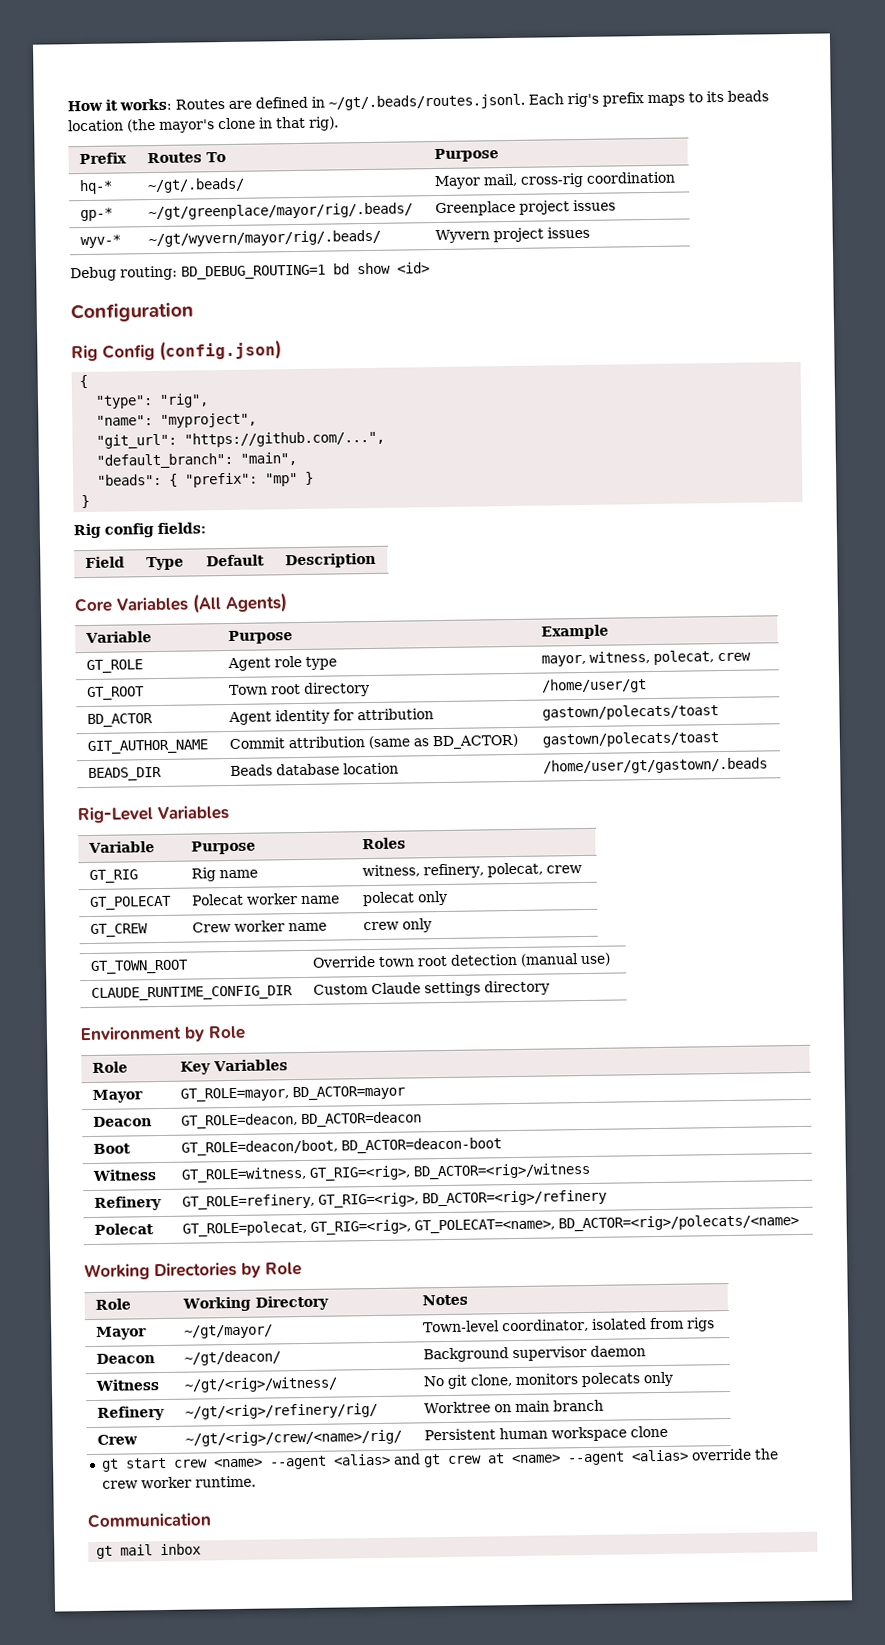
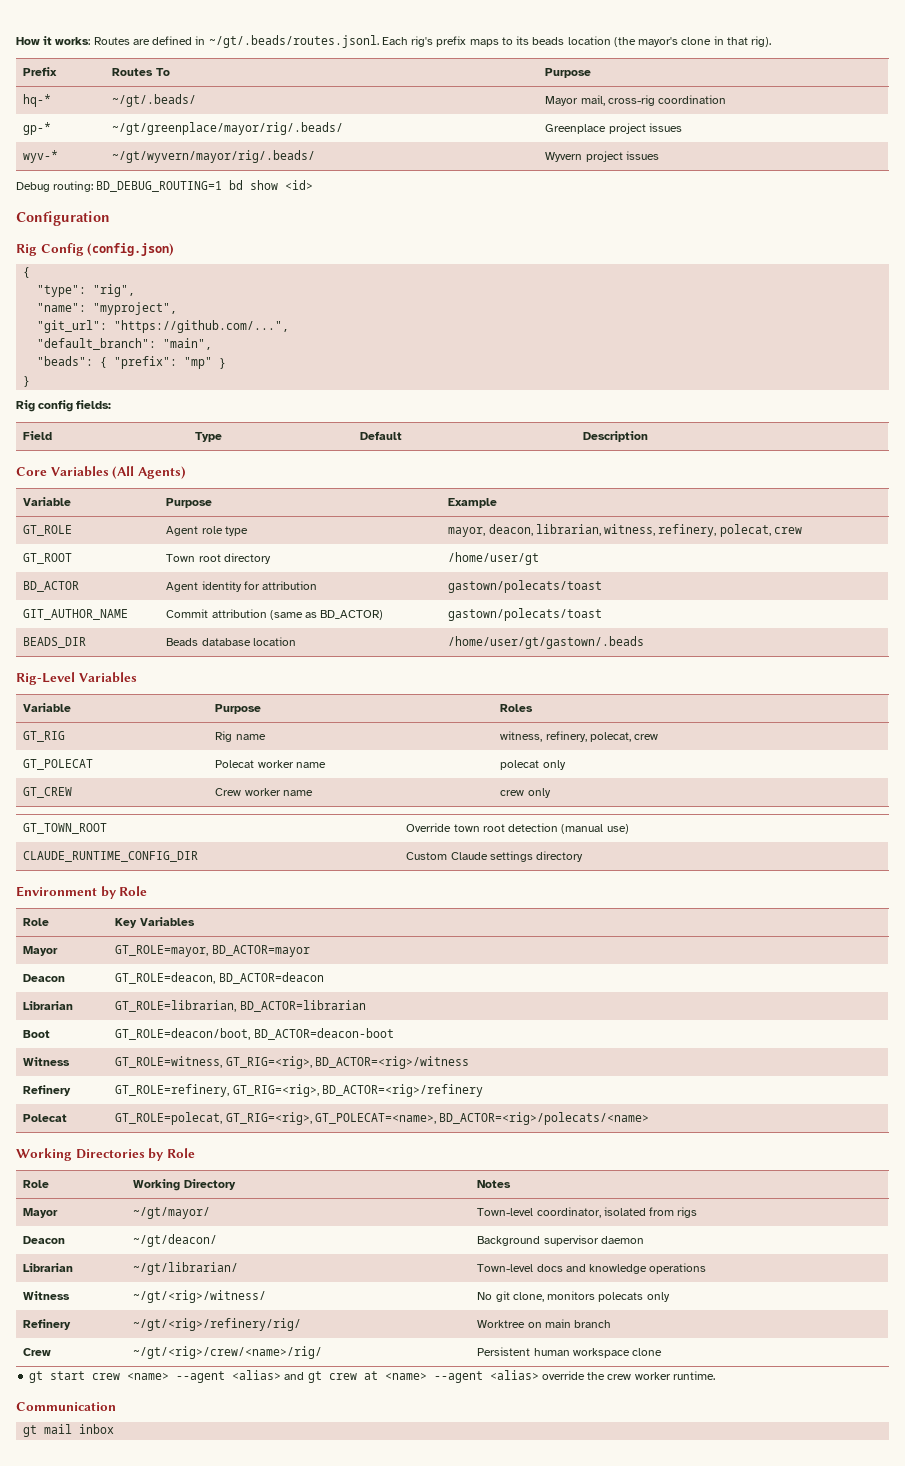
- GT_ROLE | Agent role type | mayor, witness, polecat, crew
+ GT_ROLE | Agent role type | mayor, deacon, librarian, witness, refinery, polecat, crew
+ Librarian | GT_ROLE=librarian, BD_ACTOR=librarian
+ Librarian | ~/gt/librarian/ | Town-level docs and knowledge operations

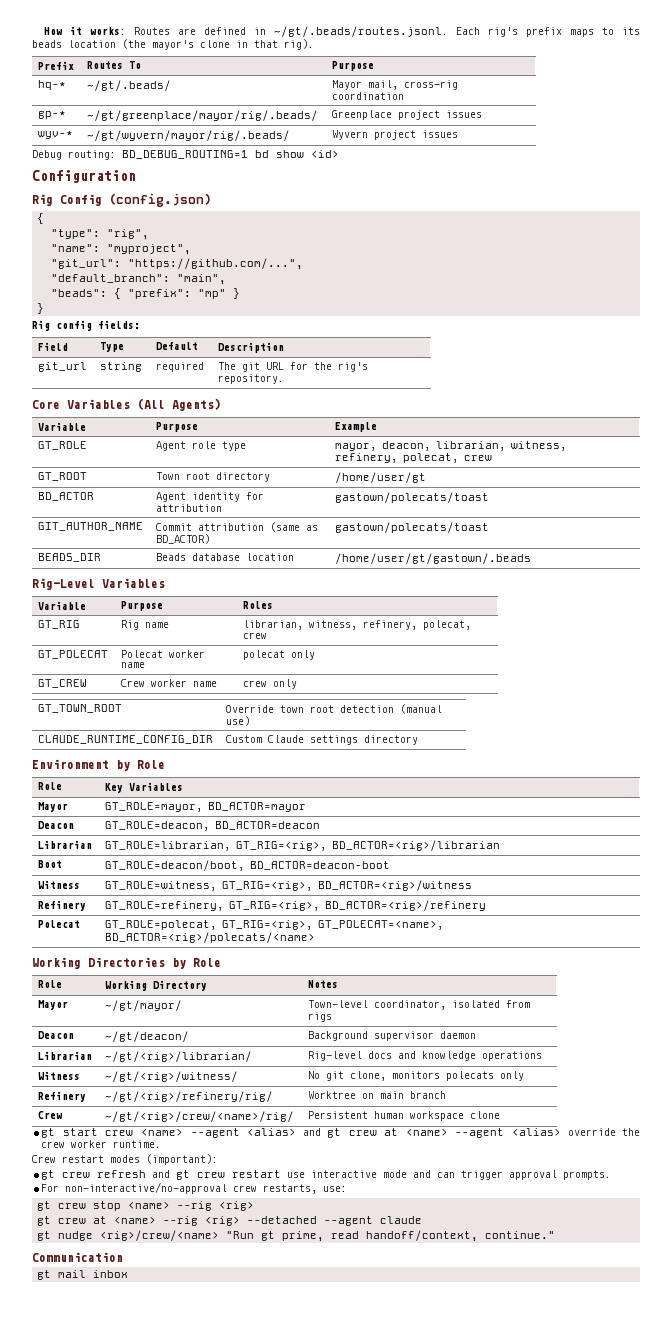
+ git_url | string | required | The git URL for the rig's repository.
- GT_RIG | Rig name | witness, refinery, polecat, crew
+ GT_RIG | Rig name | librarian, witness, refinery, polecat, crew
- Librarian | GT_ROLE=librarian, BD_ACTOR=librarian
+ Librarian | GT_ROLE=librarian, GT_RIG=<rig>, BD_ACTOR=<rig>/librarian
- Librarian | ~/gt/librarian/ | Town-level docs and knowledge operations
+ Librarian | ~/gt/<rig>/librarian/ | Rig-level docs and knowledge operations
+ Crew restart modes (important):
+ gt crew refresh and gt crew restart use interactive mode and can trigger approval prompts.
+ For non-interactive/no-approval crew restarts, use:
+ gt crew stop <name> --rig <rig>
+ gt crew at <name> --rig <rig> --detached --agent claude
+ gt nudge <rig>/crew/<name> "Run gt prime, read handoff/context, continue."

